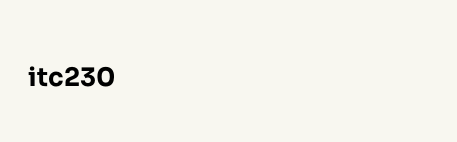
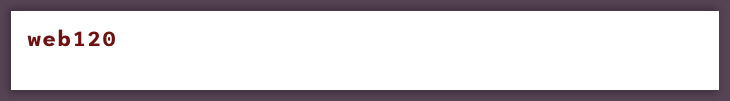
- itc230
+ web120

